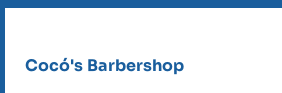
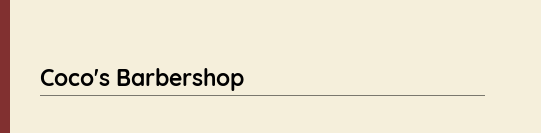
- Cocó's Barbershop
+ Coco's Barbershop

